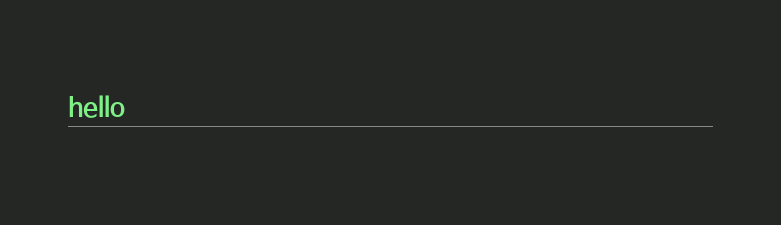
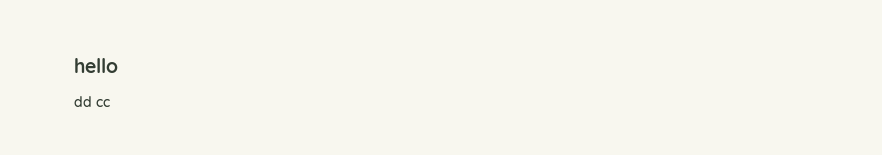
+ dd cc

